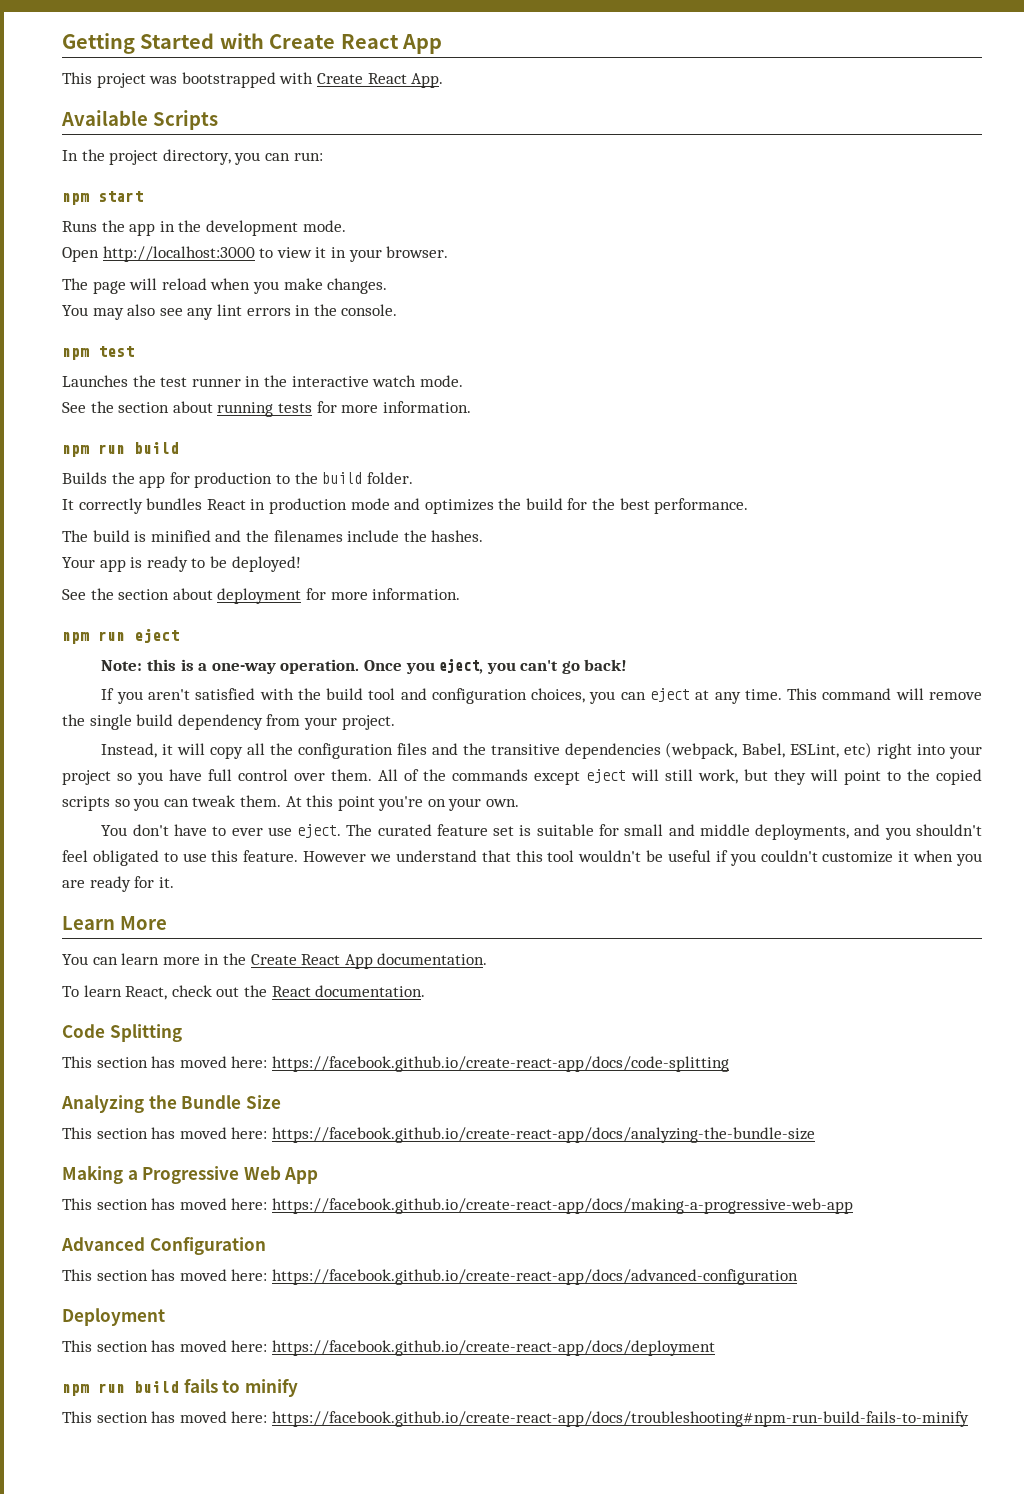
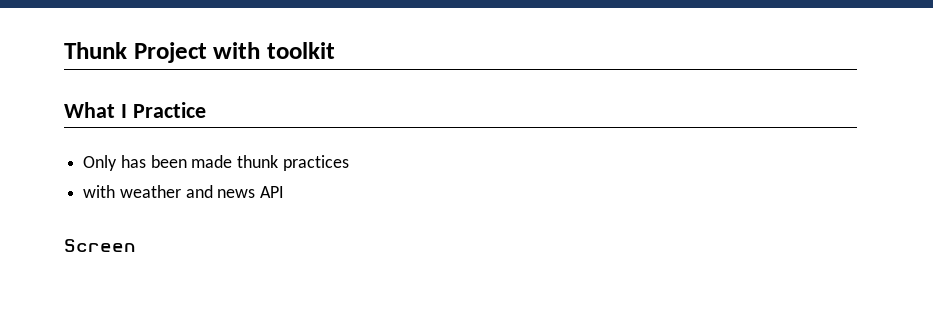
- Getting Started with Create React App
- This project was bootstrapped with Create React App.
- Available Scripts
- In the project directory, you can run:
- npm start
- Runs the app in the development mode.
- Open http://localhost:3000 to view it in your browser.
- The page will reload when you make changes.
- You may also see any lint errors in the console.
- npm test
- Launches the test runner in the interactive watch mode.
- See the section about running tests for more information.
- npm run build
- Builds the app for production to the build folder.
- It correctly bundles React in production mode and optimizes the build for the best performance.
- The build is minified and the filenames include the hashes.
- Your app is ready to be deployed!
- See the section about deployment for more information.
- npm run eject
- Note: this is a one-way operation. Once you eject, you can't go back!
- If you aren't satisfied with the build tool and configuration choices, you can eject at any time. This command will remove the single build dependency from your project.
- Instead, it will copy all the configuration files and the transitive dependencies (webpack, Babel, ESLint, etc) right into your project so you have full control over them. All of the commands except eject will still work, but they will point to the copied scripts so you can tweak them. At this point you're on your own.
- You don't have to ever use eject. The curated feature set is suitable for small and middle deployments, and you shouldn't feel obligated to use this feature. However we understand that this tool wouldn't be useful if you couldn't customize it when you are ready for it.
- Learn More
- You can learn more in the Create React App documentation.
- To learn React, check out the React documentation.
- Code Splitting
- This section has moved here: https://facebook.github.io/create-react-app/docs/code-splitting
- Analyzing the Bundle Size
- This section has moved here: https://facebook.github.io/create-react-app/docs/analyzing-the-bundle-size
- Making a Progressive Web App
- This section has moved here: https://facebook.github.io/create-react-app/docs/making-a-progressive-web-app
- Advanced Configuration
- This section has moved here: https://facebook.github.io/create-react-app/docs/advanced-configuration
- Deployment
- This section has moved here: https://facebook.github.io/create-react-app/docs/deployment
- npm run build fails to minify
- This section has moved here: https://facebook.github.io/create-react-app/docs/troubleshooting#npm-run-build-fails-to-minify
+ Thunk Project with toolkit
+ What I Practice
+ Only has been made thunk practices
+ with weather and news API
+ Screen

